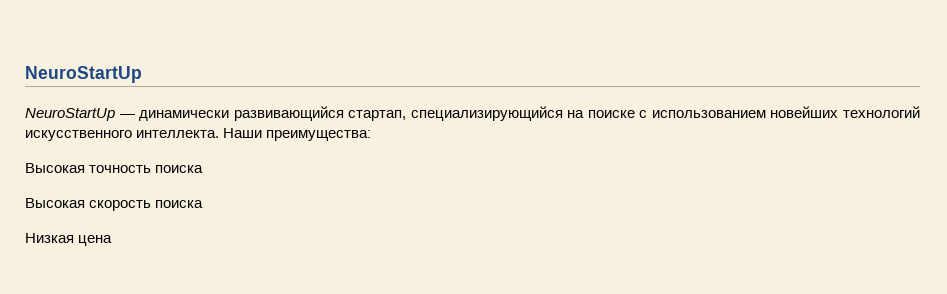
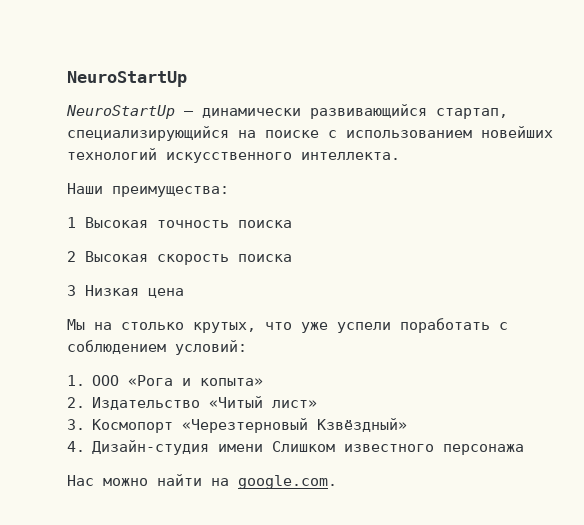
- NeuroStartUp — динамически развивающийся стартап, специализирующийся на поиске с использованием новейших технологий искусственного интеллекта. Наши преимущества:
+ NeuroStartUp — динамически развивающийся стартап, специализирующийся на поиске с использованием новейших технологий искусственного интеллекта.
+ Наши преимущества:
- Высокая точность поиска
+ 1 Высокая точность поиска
- Высокая скорость поиска
+ 2 Высокая скорость поиска
- Низкая цена
+ 3 Низкая цена
+ Мы на столько крутых, что уже успели поработать с соблюдением условий:
+ 1. ООО «Рога и копыта»
+ 2. Издательство «Читый лист»
+ 3. Космопорт «Черезтерновый Кзвёздный»
+ 4. Дизайн-студия имени Слишком известного персонажа
+ Нас можно найти на google.com.

